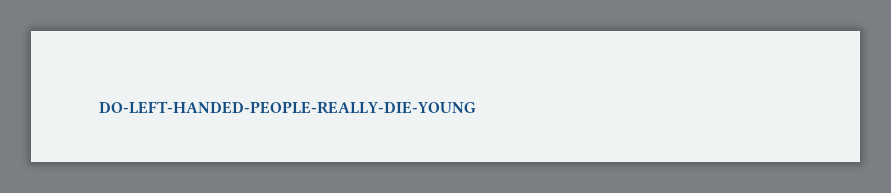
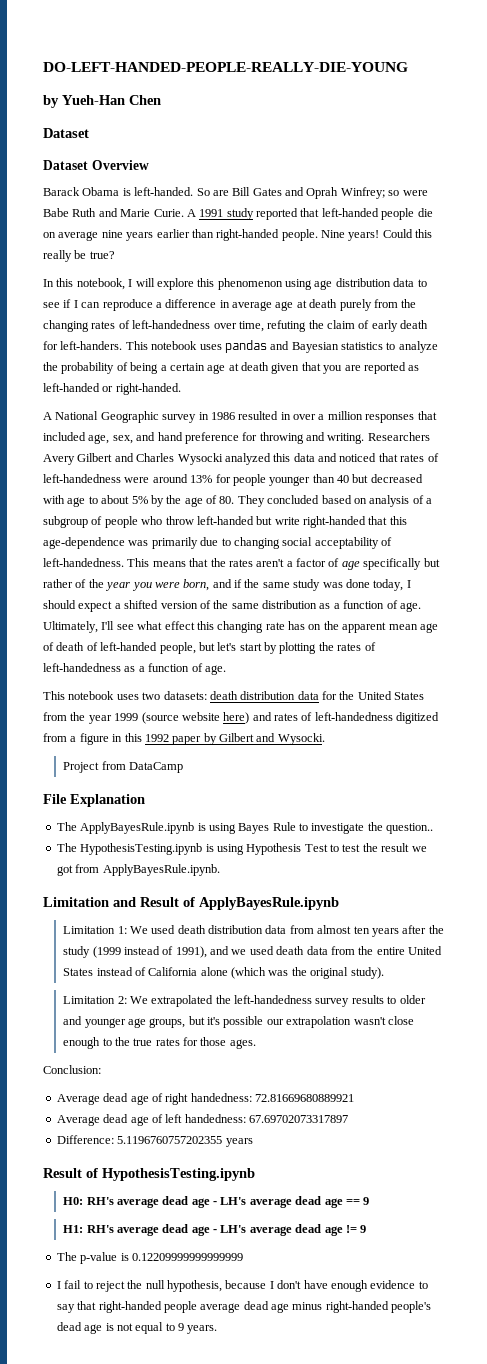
+ by Yueh-Han Chen
+ Dataset
+ Dataset Overview
+ Barack Obama is left-handed. So are Bill Gates and Oprah Winfrey; so were Babe Ruth and Marie Curie. A 1991 study reported that left-handed people die on average nine years earlier than right-handed people. Nine years! Could this really be true?
+ In this notebook, I will explore this phenomenon using age distribution data to see if I can reproduce a difference in average age at death purely from the changing rates of left-handedness over time, refuting the claim of early death for left-handers. This notebook uses pandas and Bayesian statistics to analyze the probability of being a certain age at death given that you are reported as left-handed or right-handed.
+ A National Geographic survey in 1986 resulted in over a million responses that included age, sex, and hand preference for throwing and writing. Researchers Avery Gilbert and Charles Wysocki analyzed this data and noticed that rates of left-handedness were around 13% for people younger than 40 but decreased with age to about 5% by the age of 80. They concluded based on analysis of a subgroup of people who throw left-handed but write right-handed that this age-dependence was primarily due to changing social acceptability of left-handedness. This means that the rates aren't a factor of age specifically but rather of the year you were born, and if the same study was done today, I should expect a shifted version of the same distribution as a function of age. Ultimately, I'll see what effect this changing rate has on the apparent mean age of death of left-handed people, but let's start by plotting the rates of left-handedness as a function of age.
+ This notebook uses two datasets: death distribution data for the United States from the year 1999 (source website here) and rates of left-handedness digitized from a figure in this 1992 paper by Gilbert and Wysocki.
+ Project from DataCamp
+ File Explanation
+ The ApplyBayesRule.ipynb is using Bayes Rule to investigate the question..
+ The HypothesisTesting.ipynb is using Hypothesis Test to test the result we got from ApplyBayesRule.ipynb.
+ Limitation and Result of ApplyBayesRule.ipynb
+ Limitation 1: We used death distribution data from almost ten years after the study (1999 instead of 1991), and we used death data from the entire United States instead of California alone (which was the original study).
+ Limitation 2: We extrapolated the left-handedness survey results to older and younger age groups, but it's possible our extrapolation wasn't close enough to the true rates for those ages.
+ Conclusion:
+ Average dead age of right handedness: 72.81669680889921
+ Average dead age of left handedness: 67.69702073317897
+ Difference: 5.1196760757202355 years
+ Result of HypothesisTesting.ipynb
+ H0: RH's average dead age - LH's average dead age == 9
+ H1: RH's average dead age - LH's average dead age != 9
+ The p-value is 0.12209999999999999
+ I fail to reject the null hypothesis, because I don't have enough evidence to say that right-handed people average dead age minus right-handed people's dead age is not equal to 9 years.

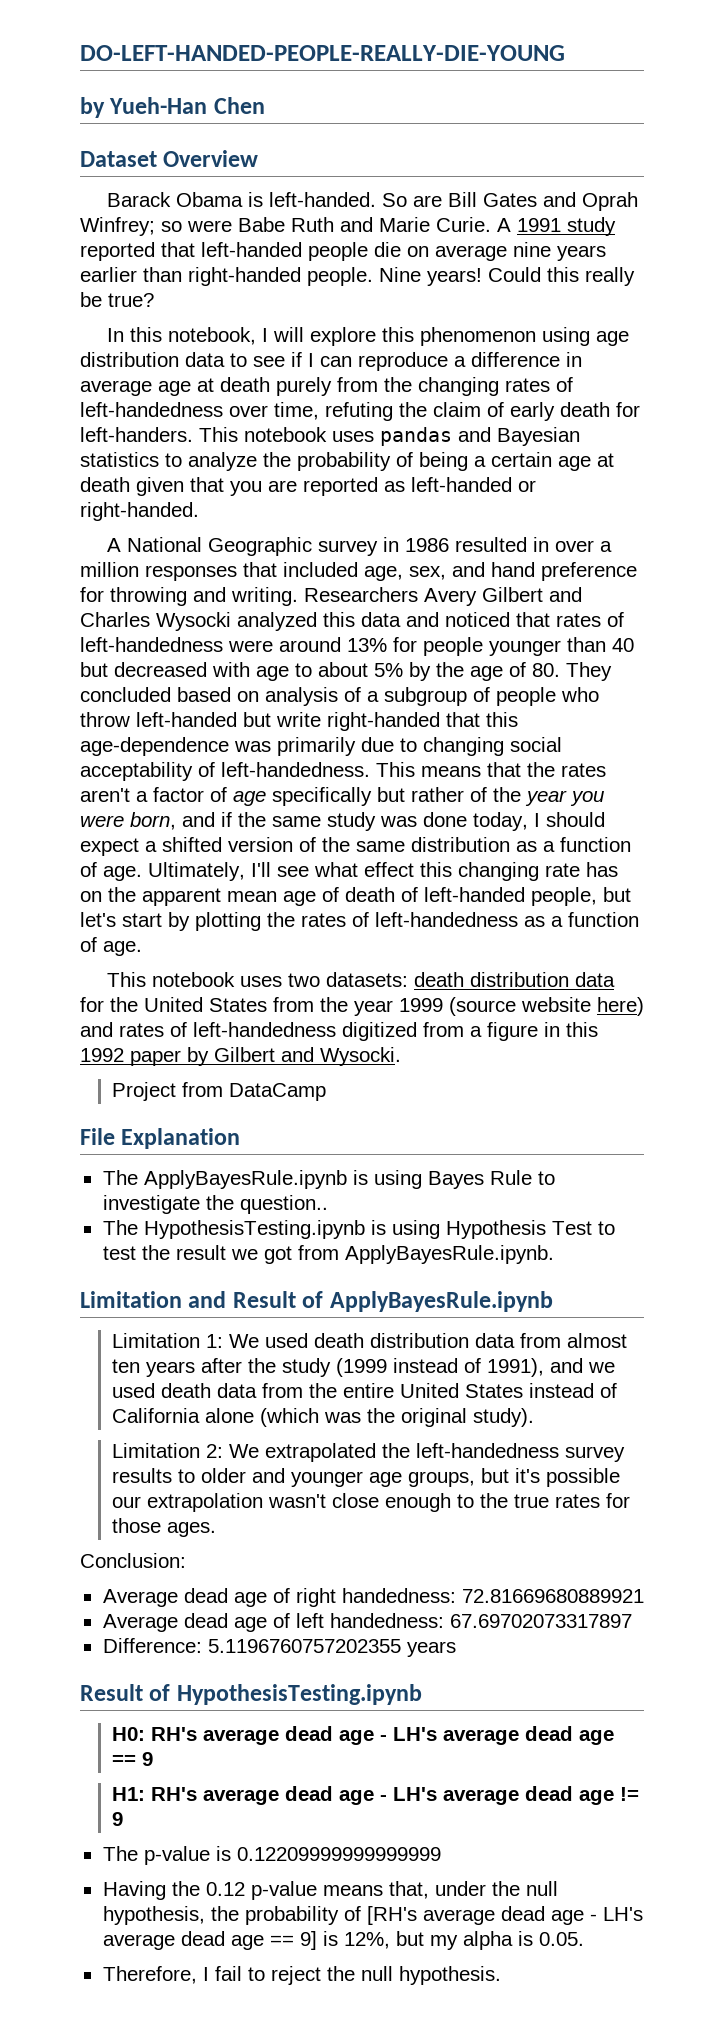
  by Yueh-Han Chen
- Dataset
- I fail to reject the null hypothesis, because I don't have enough evidence to say that right-handed people average dead age minus right-handed people's dead age is not equal to 9 years.
+ Having the 0.12 p-value means that, under the null hypothesis, the probability of [RH's average dead age - LH's average dead age == 9] is 12%, but my alpha is 0.05.
+ Therefore, I fail to reject the null hypothesis.

